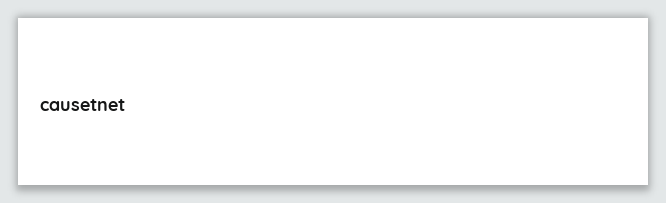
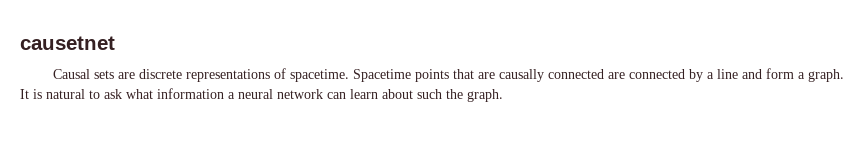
+ Causal sets are discrete representations of spacetime. Spacetime points that are causally connected are connected by a line and form a graph. It is natural to ask what information a neural network can learn about such the graph.

